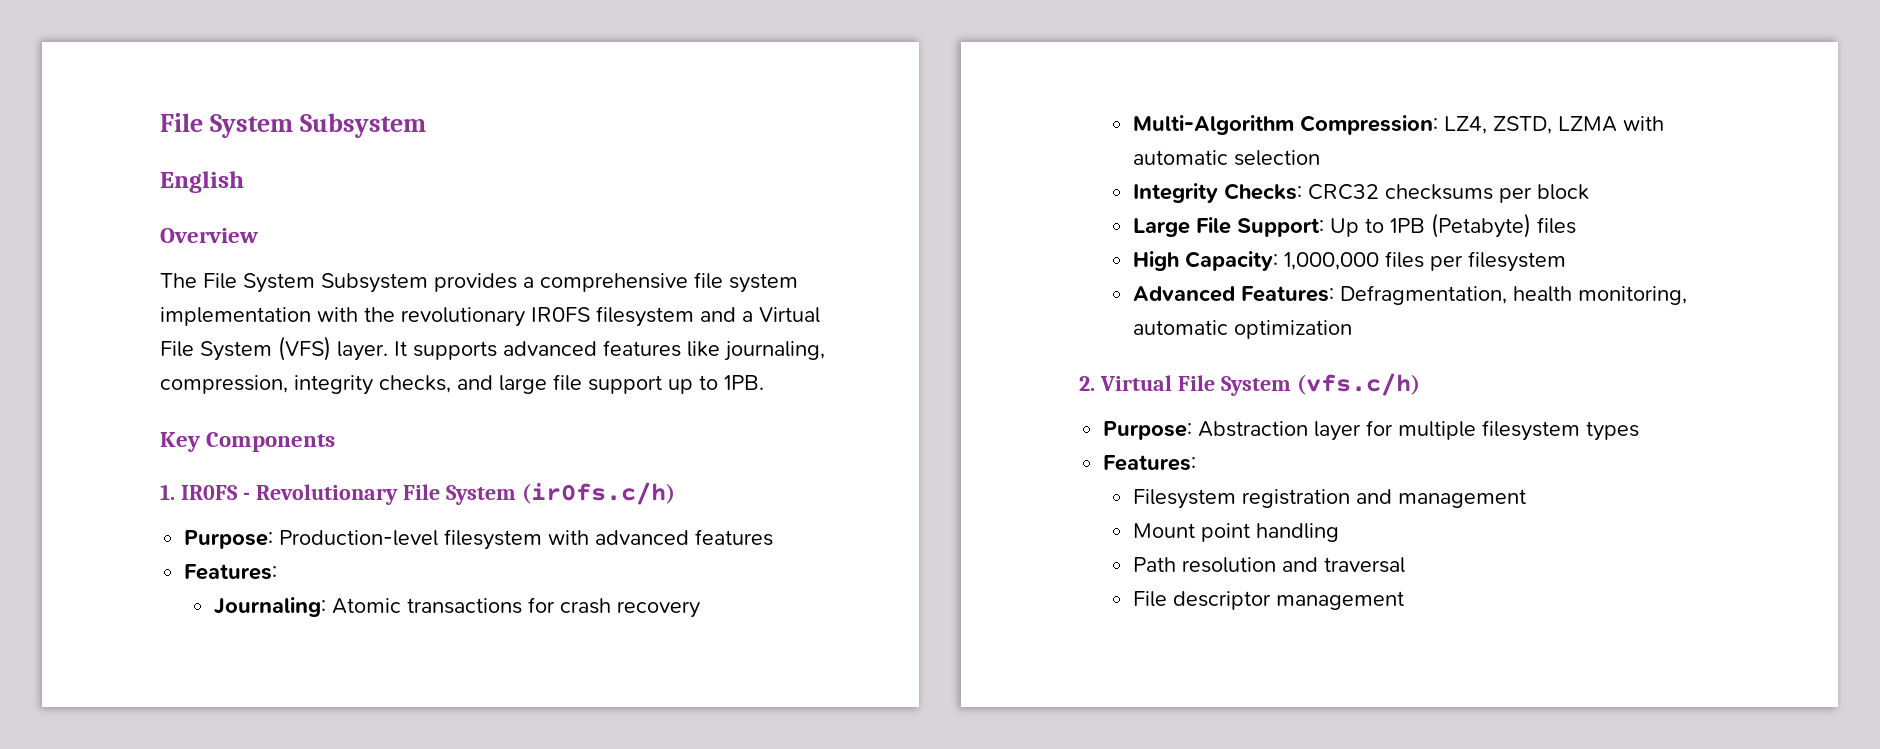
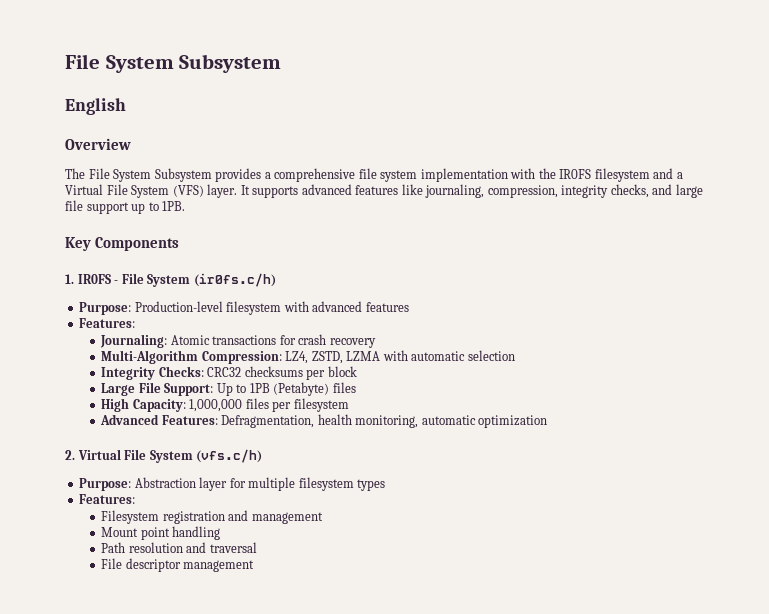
- The File System Subsystem provides a comprehensive file system implementation with the revolutionary IR0FS filesystem and a Virtual File System (VFS) layer.
+ The File System Subsystem provides a comprehensive file system implementation with the IR0FS filesystem and a Virtual File System (VFS) layer.
- 1. IR0FS - Revolutionary File System (ir0fs.c/h)
+ 1. IR0FS - File System (ir0fs.c/h)

